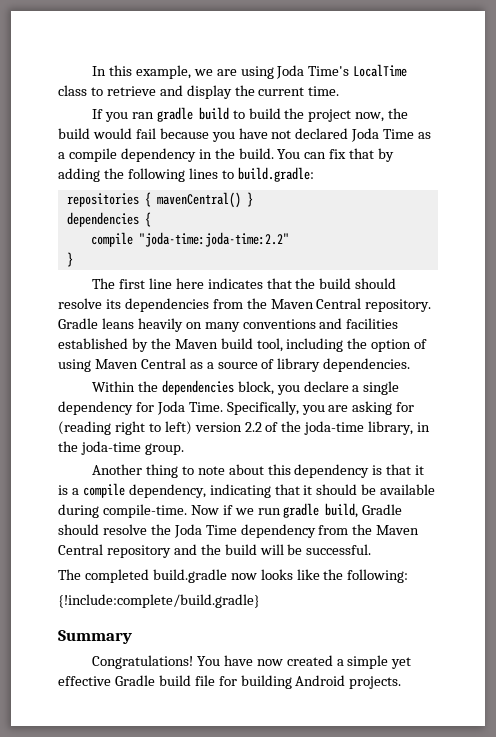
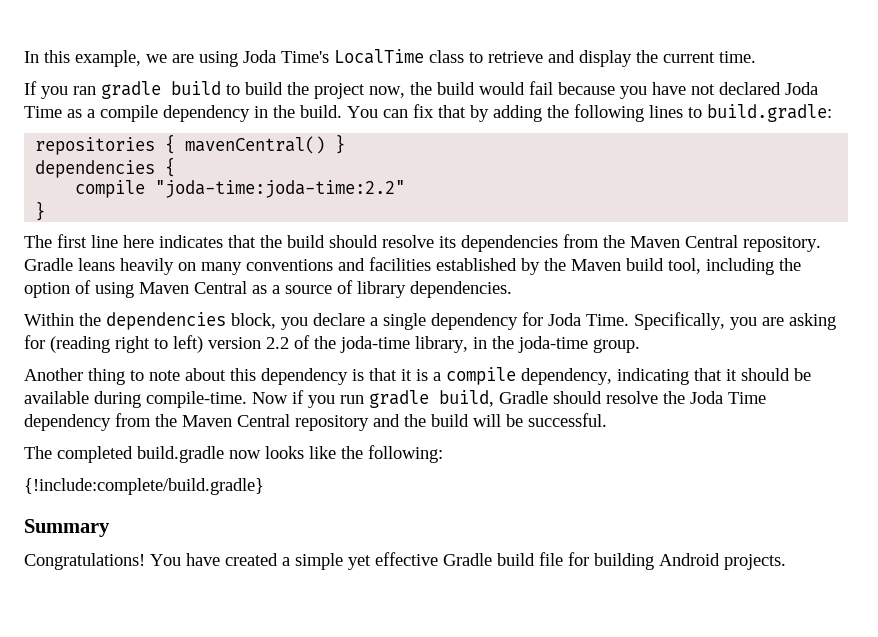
- Now if we run gradle build, Gradle should resolve the Joda Time dependency from the Maven Central repository and the build will be successful.
+ Now if you run gradle build, Gradle should resolve the Joda Time dependency from the Maven Central repository and the build will be successful.
- You have now created a simple yet effective Gradle build file for building Android projects.
+ You have created a simple yet effective Gradle build file for building Android projects.

